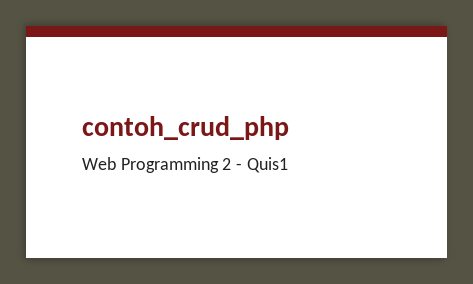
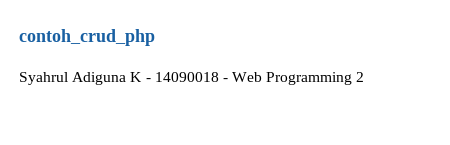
- Web Programming 2 - Quis1
+ Syahrul Adiguna K - 14090018 - Web Programming 2

